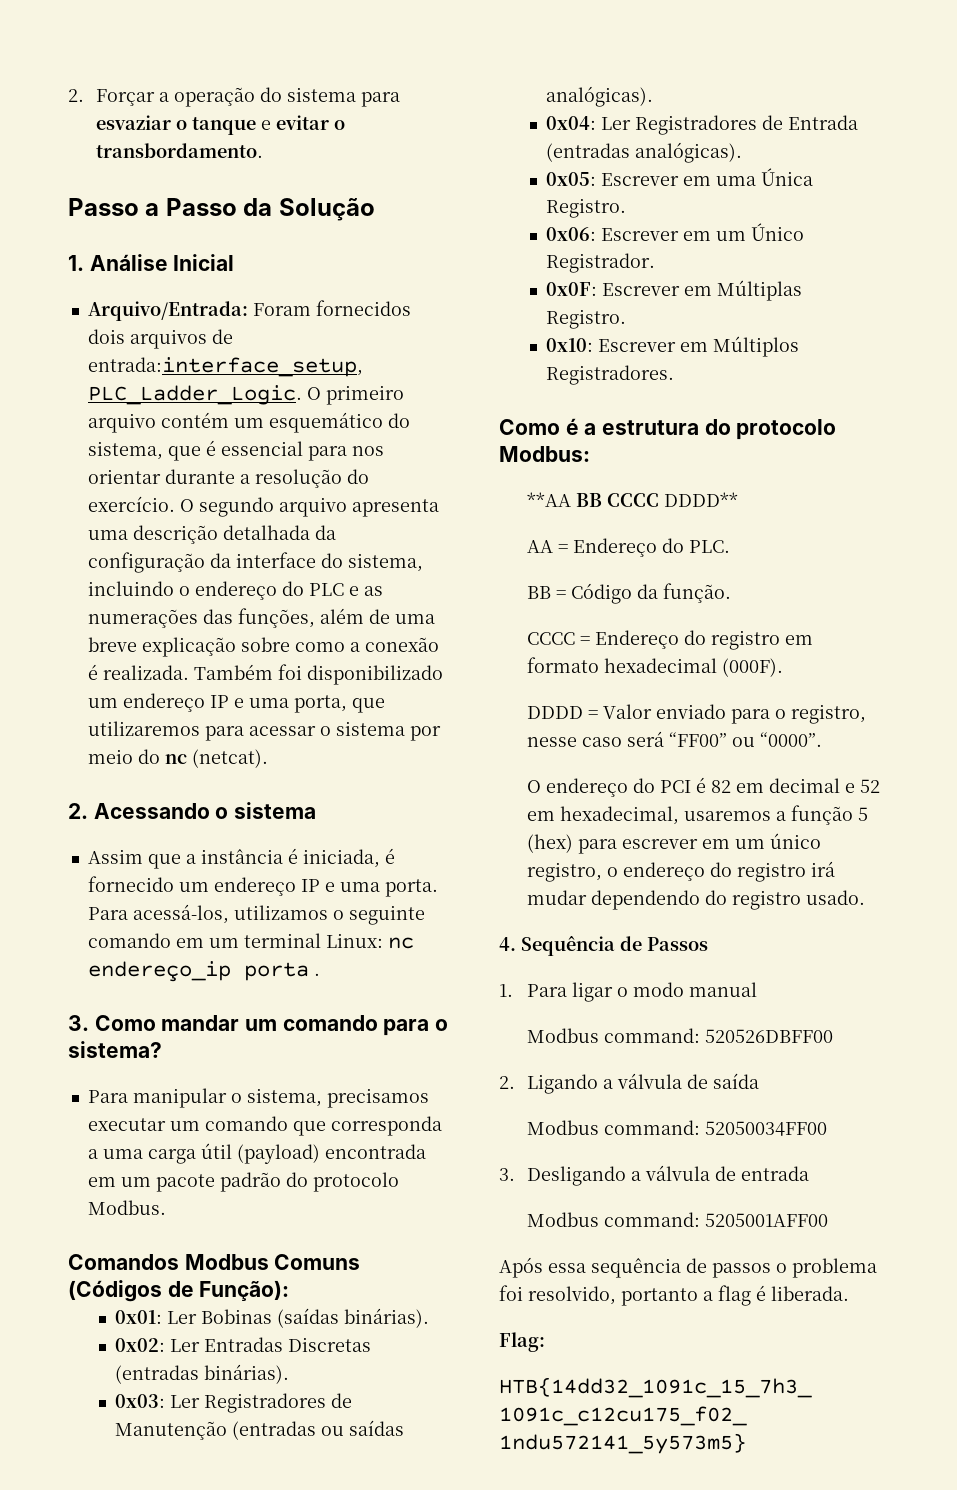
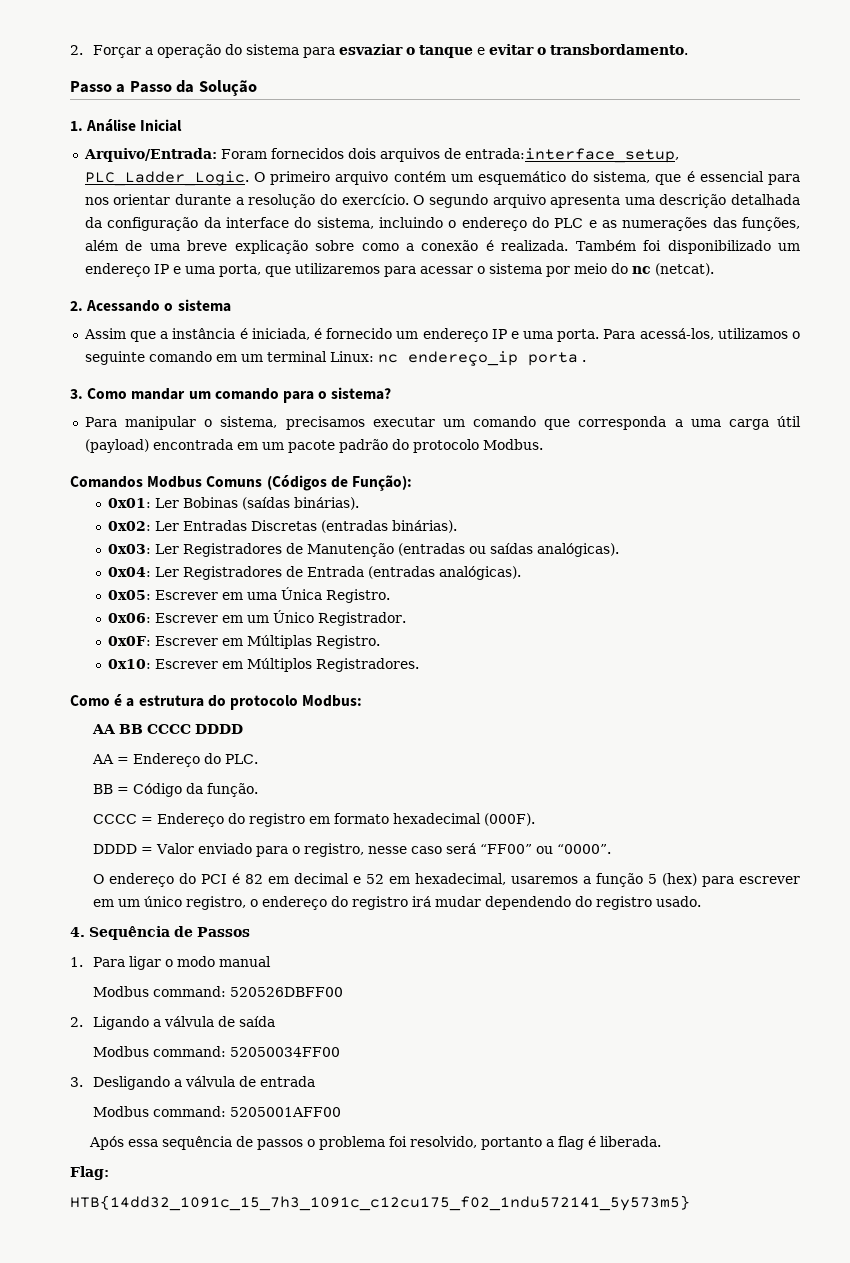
- **AA BB CCCC DDDD**
+ AA BB CCCC DDDD

